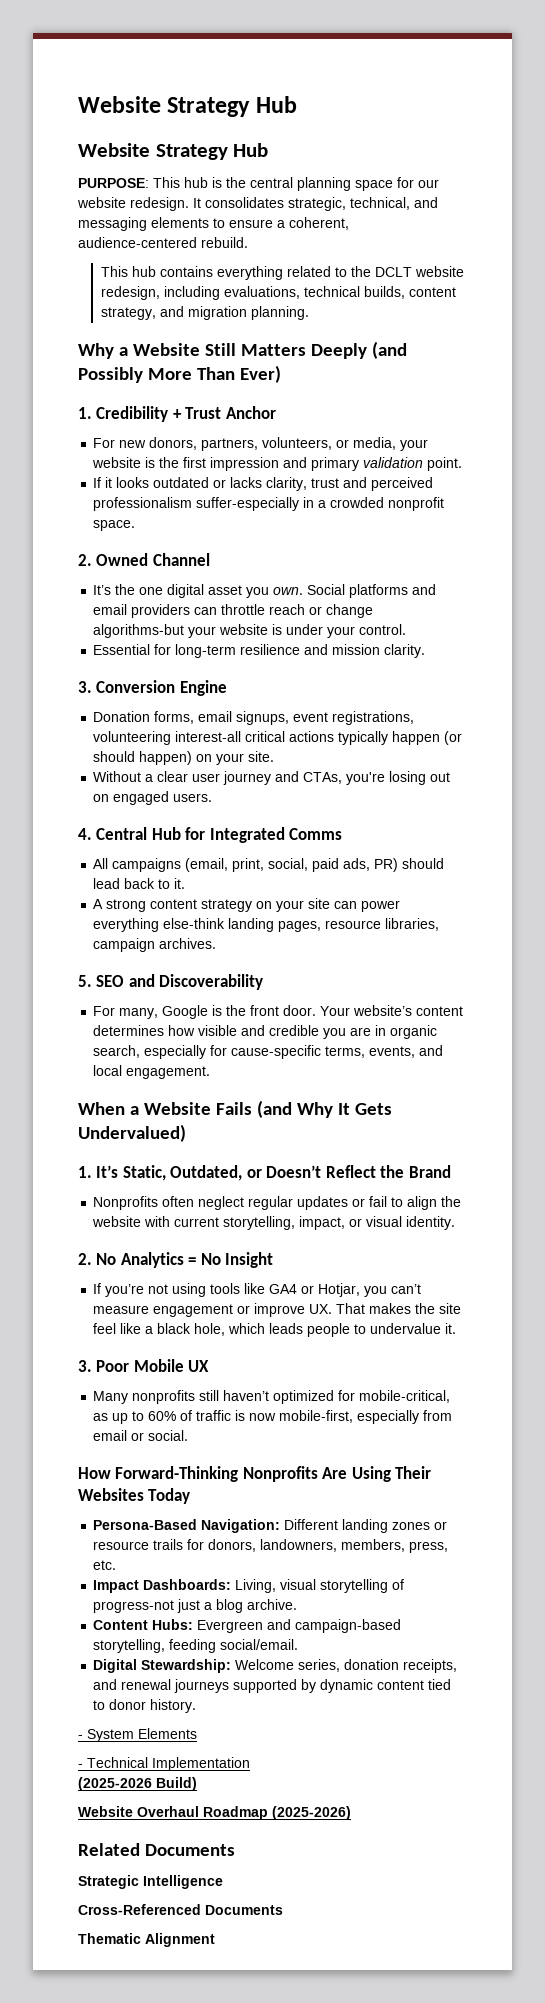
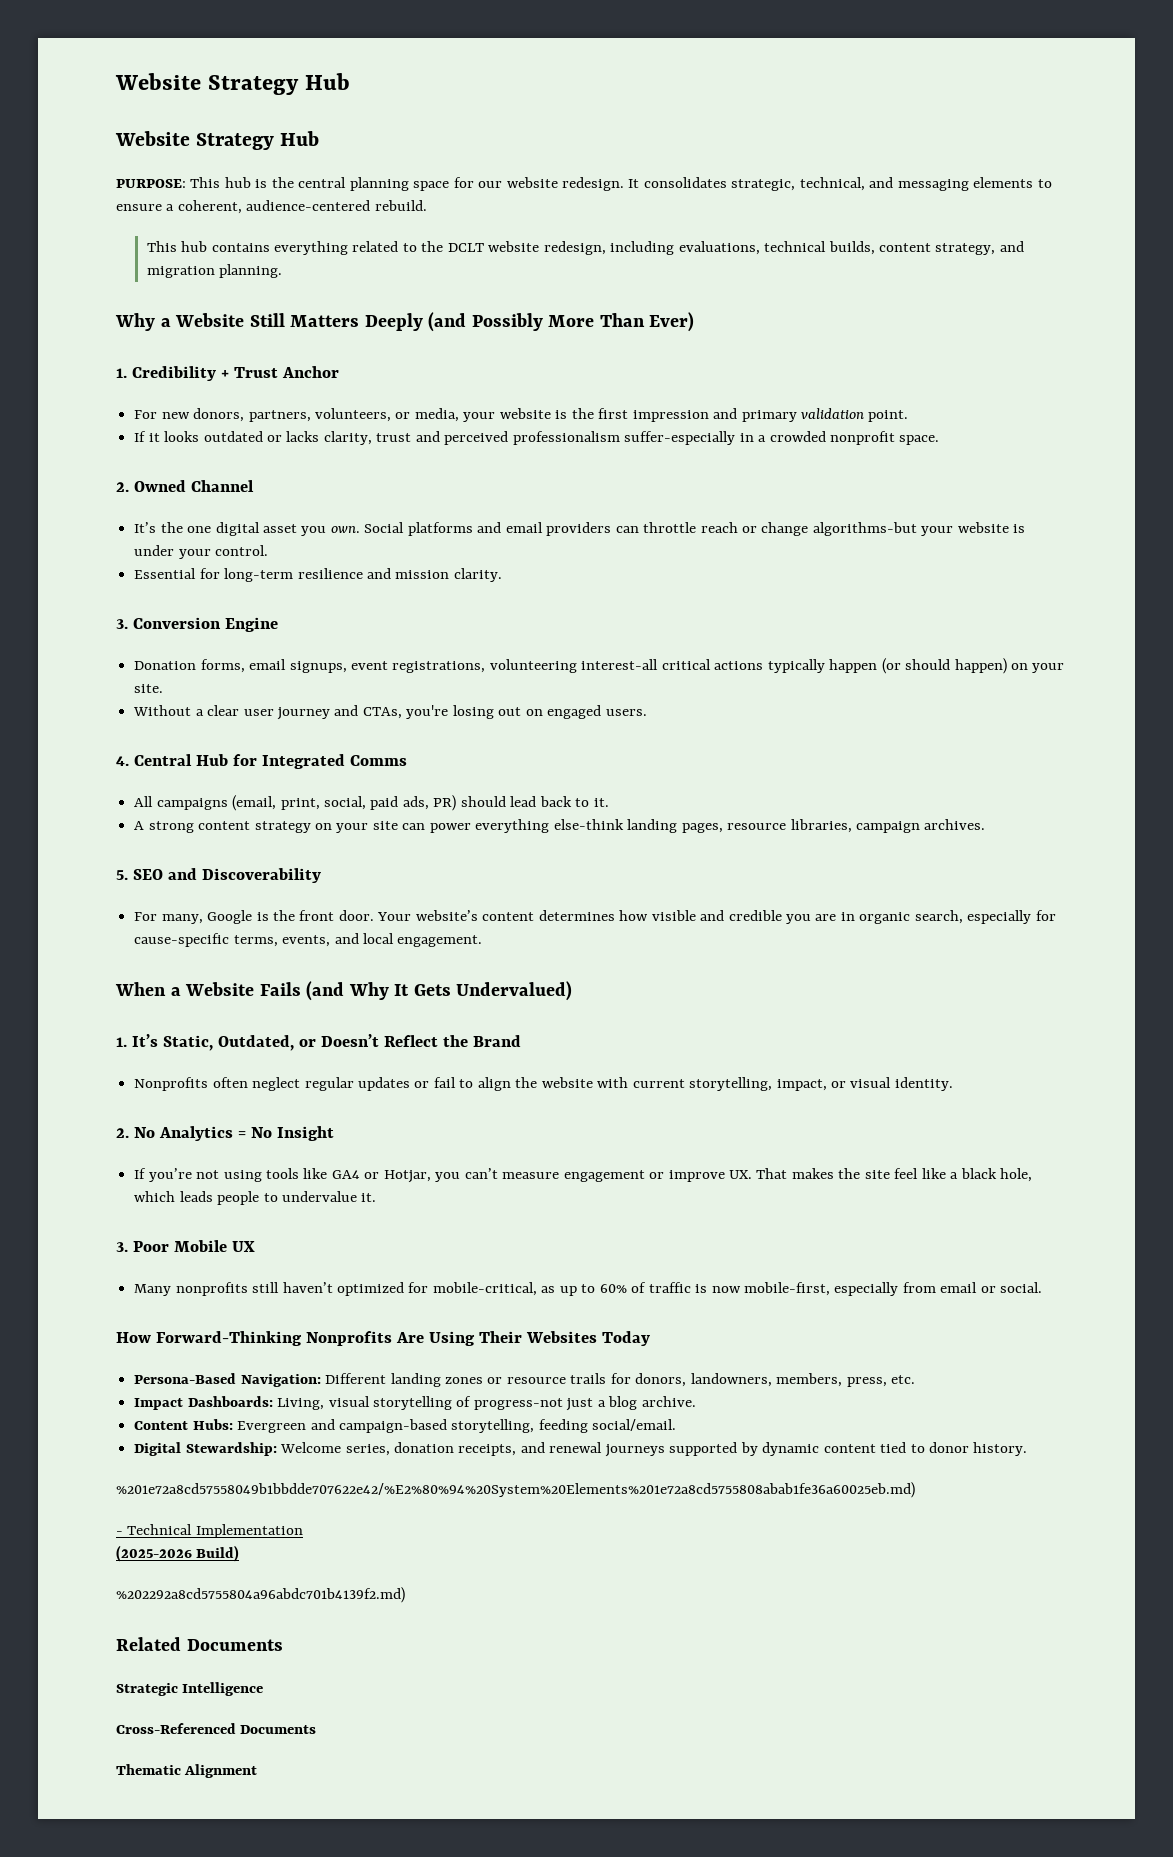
- - System Elements
+ %201e72a8cd57558049b1bbdde707622e42/%E2%80%94%20System%20Elements%201e72a8cd5755808abab1fe36a60025eb.md)
- Website Overhaul Roadmap (2025-2026)
+ %202292a8cd5755804a96abdc701b4139f2.md)

